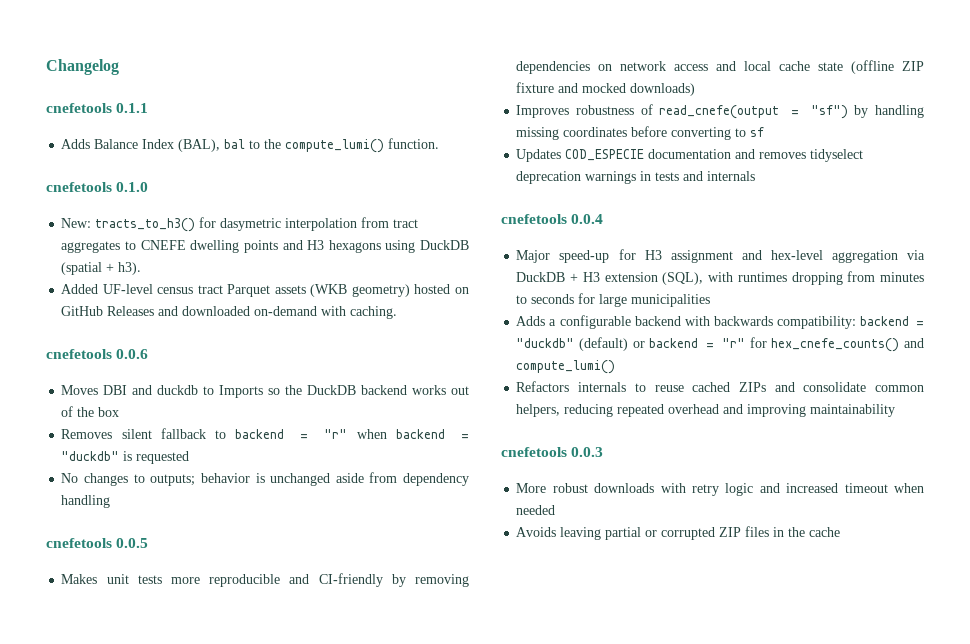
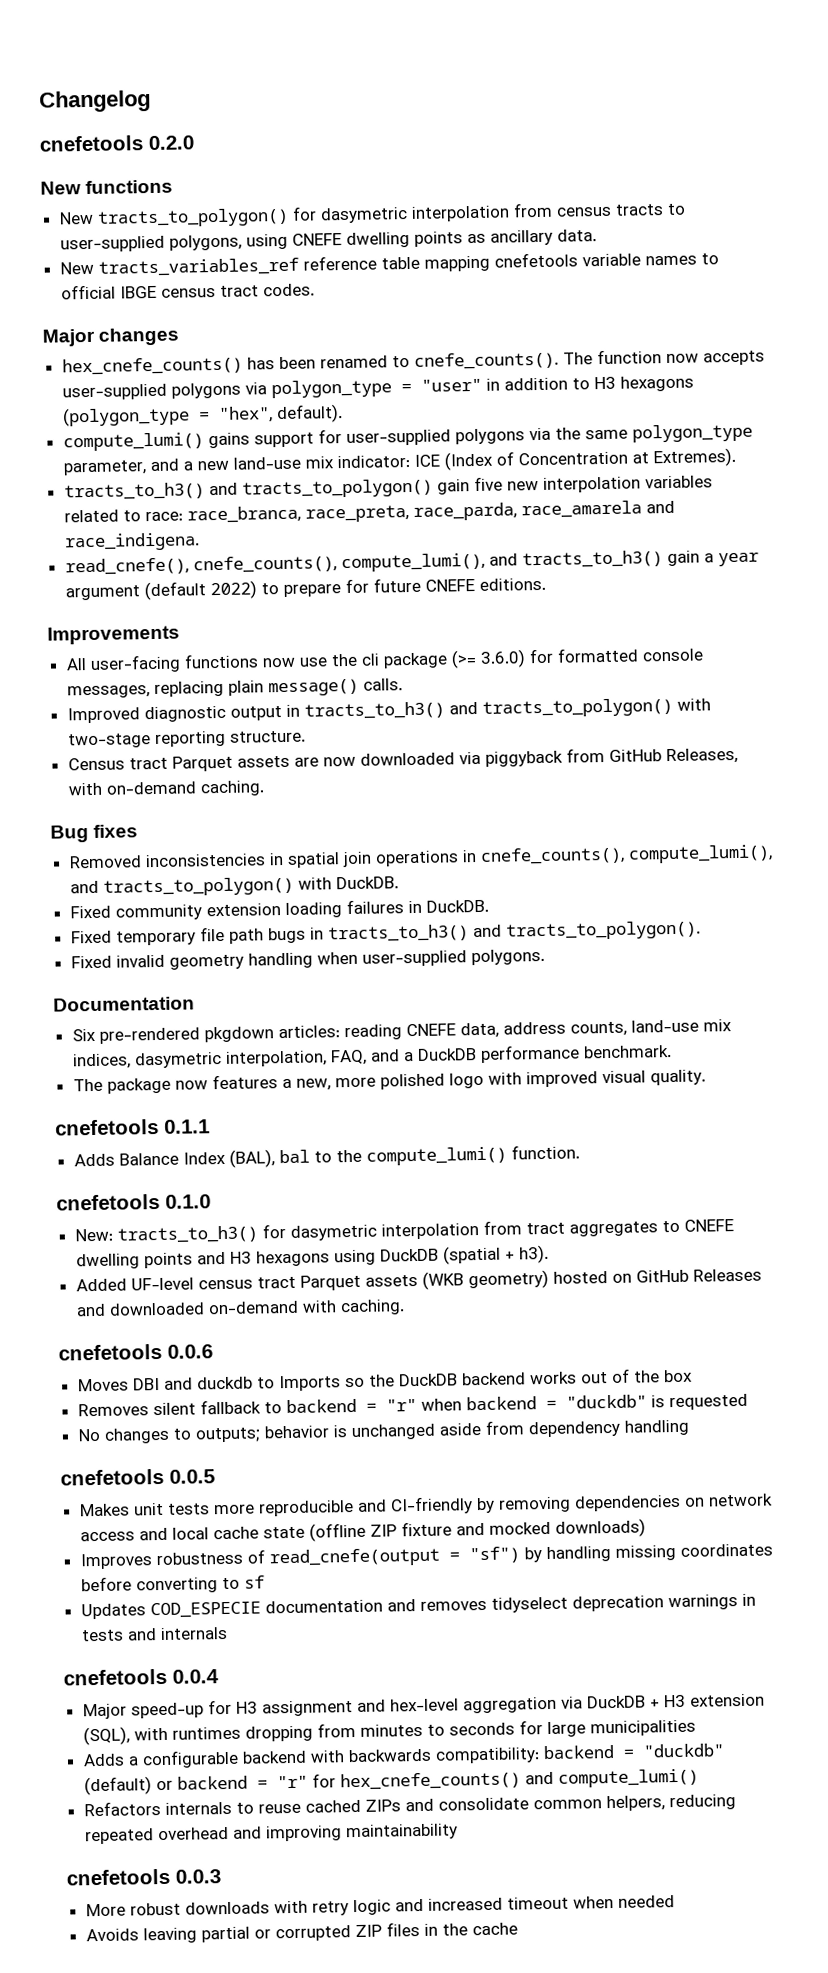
+ cnefetools 0.2.0
+ New functions
+ New tracts_to_polygon() for dasymetric interpolation from census tracts to user-supplied polygons, using CNEFE dwelling points as ancillary data.
+ New tracts_variables_ref reference table mapping cnefetools variable names to official IBGE census tract codes.
+ Major changes
+ hex_cnefe_counts() has been renamed to cnefe_counts(). The function now accepts user-supplied polygons via polygon_type = "user" in addition to H3 hexagons (polygon_type = "hex", default).
+ compute_lumi() gains support for user-supplied polygons via the same polygon_type parameter, and a new land-use mix indicator: ICE (Index of Concentration at Extremes).
+ tracts_to_h3() and tracts_to_polygon() gain five new interpolation variables related to race: race_branca, race_preta, race_parda, race_amarela and race_indigena.
+ read_cnefe(), cnefe_counts(), compute_lumi(), and tracts_to_h3() gain a year argument (default 2022) to prepare for future CNEFE editions.
+ Improvements
+ All user-facing functions now use the cli package (>= 3.6.0) for formatted console messages, replacing plain message() calls.
+ Improved diagnostic output in tracts_to_h3() and tracts_to_polygon() with two-stage reporting structure.
+ Census tract Parquet assets are now downloaded via piggyback from GitHub Releases, with on-demand caching.
+ Bug fixes
+ Removed inconsistencies in spatial join operations in cnefe_counts(), compute_lumi(), and tracts_to_polygon() with DuckDB.
+ Fixed community extension loading failures in DuckDB.
+ Fixed temporary file path bugs in tracts_to_h3() and tracts_to_polygon().
+ Fixed invalid geometry handling when user-supplied polygons.
+ Documentation
+ Six pre-rendered pkgdown articles: reading CNEFE data, address counts, land-use mix indices, dasymetric interpolation, FAQ, and a DuckDB performance benchmark.
+ The package now features a new, more polished logo with improved visual quality.

